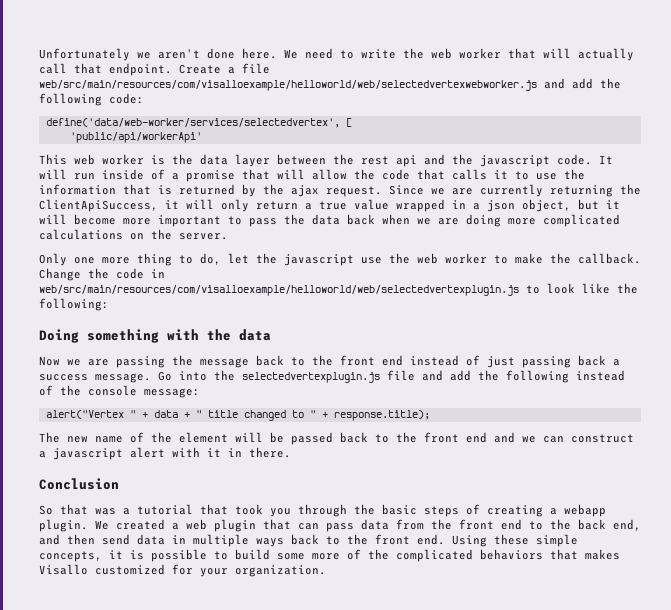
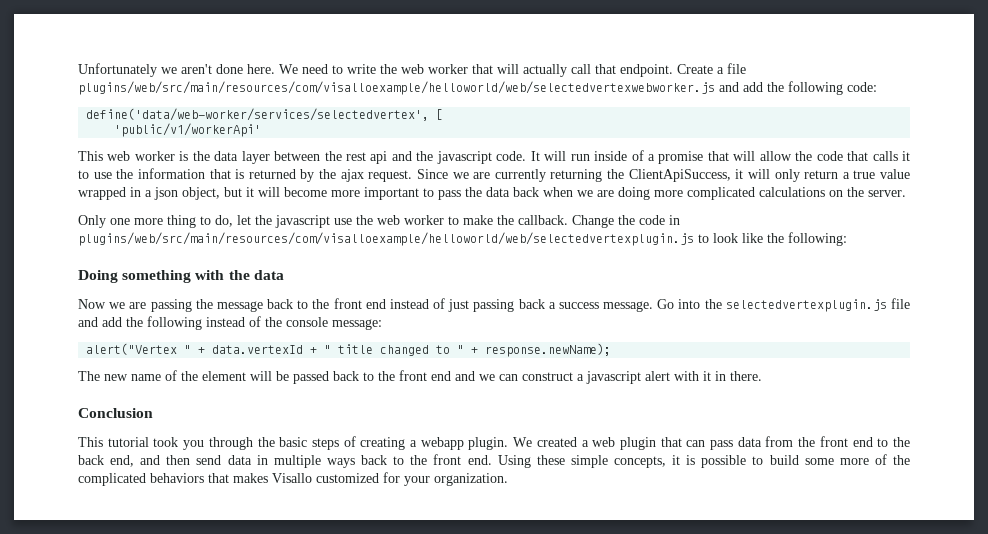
- Create a file web/src/main/resources/com/visalloexample/helloworld/web/selectedvertexwebworker.js and add the following code:
+ Create a file plugins/web/src/main/resources/com/visalloexample/helloworld/web/selectedvertexwebworker.js and add the following code:
- 'public/api/workerApi'
+ 'public/v1/workerApi'
- Change the code in web/src/main/resources/com/visalloexample/helloworld/web/selectedvertexplugin.js to look like the following:
+ Change the code in plugins/web/src/main/resources/com/visalloexample/helloworld/web/selectedvertexplugin.js to look like the following:
- alert("Vertex " + data + " title changed to " + response.title);
+ alert("Vertex " + data.vertexId + " title changed to " + response.newName);
- So that was a tutorial that took you through the basic steps of creating a webapp plugin.
+ This tutorial took you through the basic steps of creating a webapp plugin.

